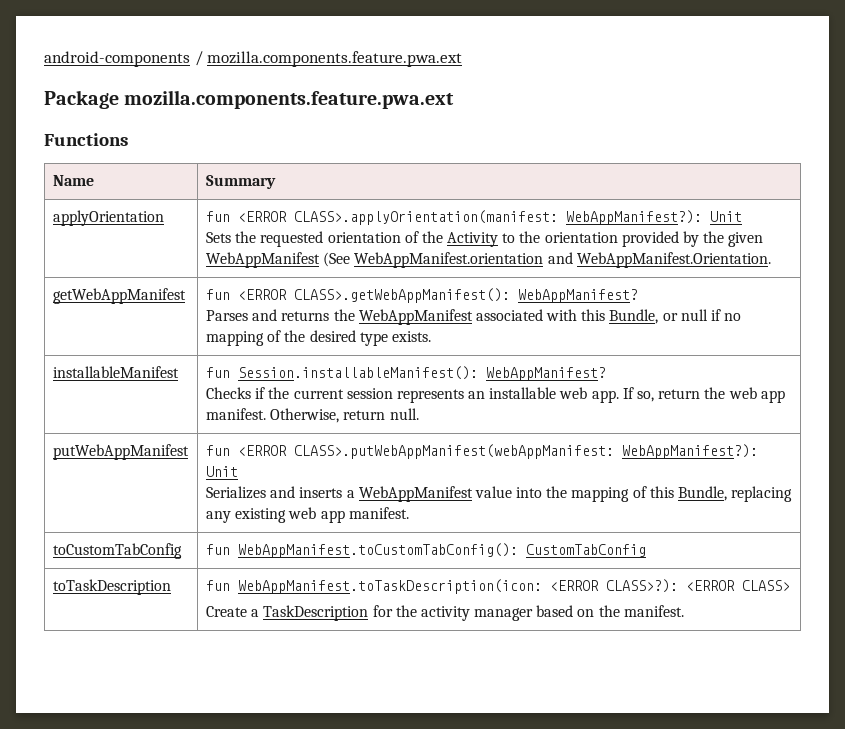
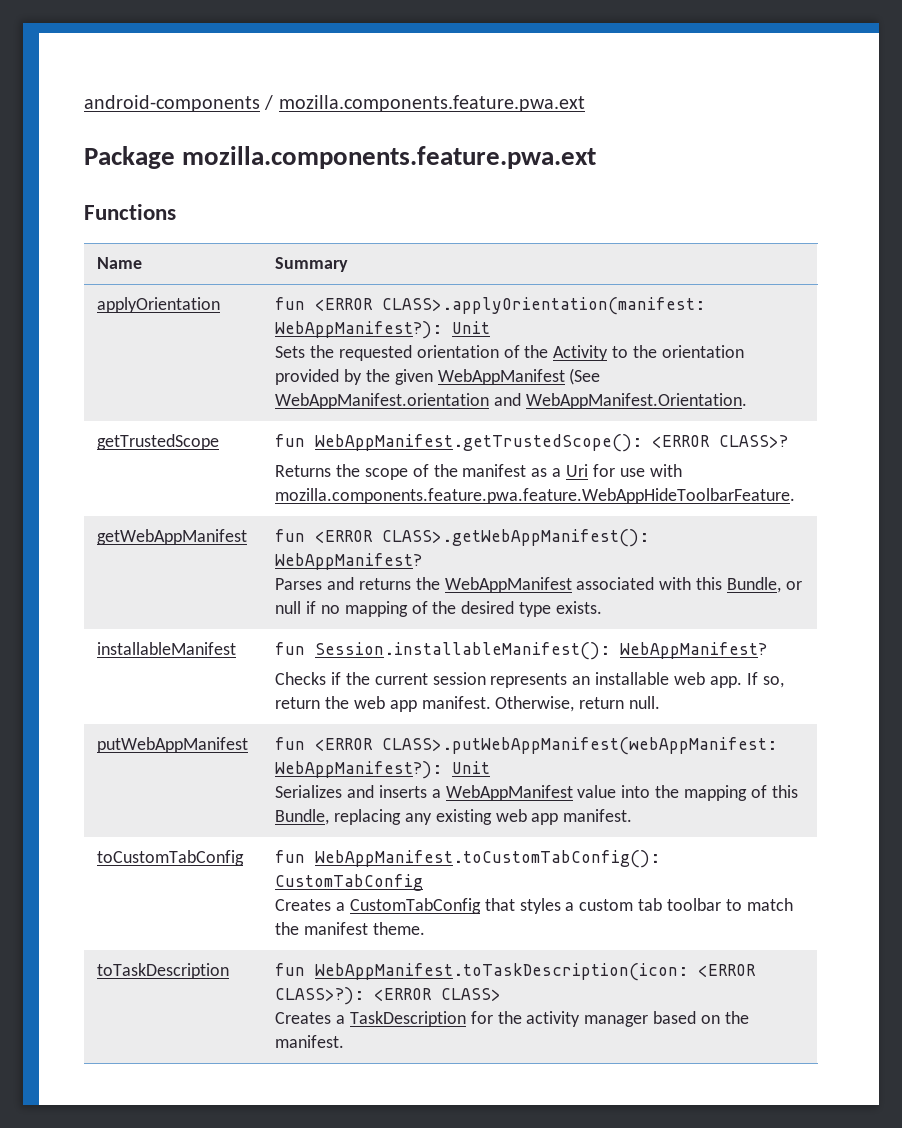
+ getTrustedScope | fun WebAppManifest.getTrustedScope(): <ERROR CLASS>?
+ Returns the scope of the manifest as a Uri for use with mozilla.components.feature.pwa.feature.WebAppHideToolbarFeature.
  toCustomTabConfig | fun WebAppManifest.toCustomTabConfig(): CustomTabConfig
+ Creates a CustomTabConfig that styles a custom tab toolbar to match the manifest theme.
  toTaskDescription | fun WebAppManifest.toTaskDescription(icon: <ERROR CLASS>?): <ERROR CLASS>
- Create a TaskDescription for the activity manager based on the manifest.
+ Creates a TaskDescription for the activity manager based on the manifest.

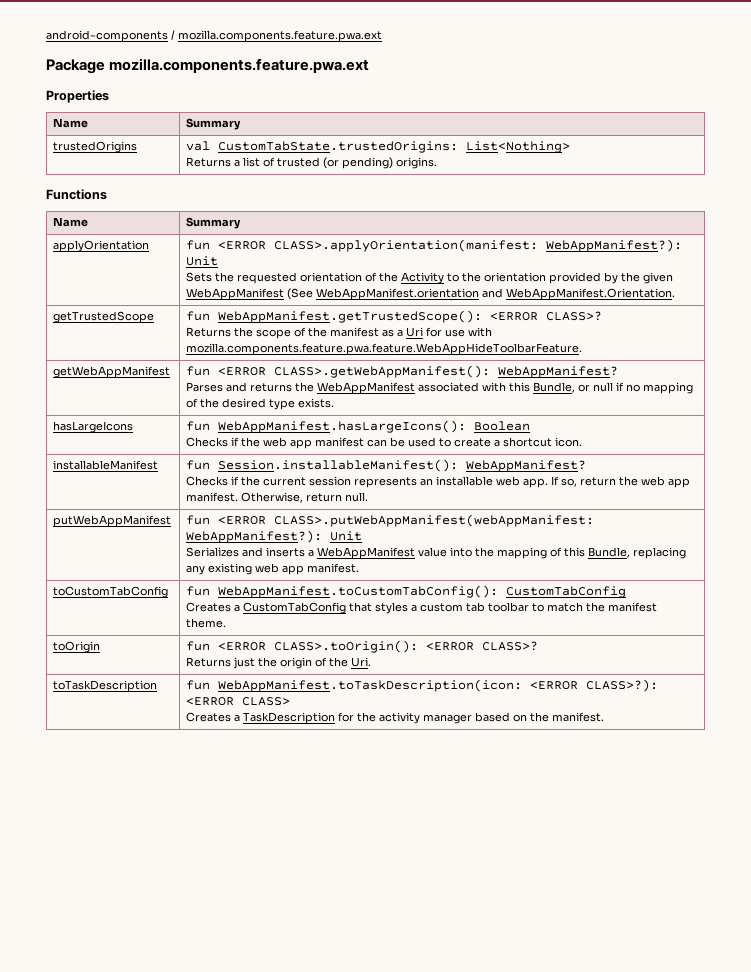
+ Properties
+ Name | Summary
+ trustedOrigins | val CustomTabState.trustedOrigins: List<Nothing>
+ Returns a list of trusted (or pending) origins.
+ hasLargeIcons | fun WebAppManifest.hasLargeIcons(): Boolean
+ Checks if the web app manifest can be used to create a shortcut icon.
+ toOrigin | fun <ERROR CLASS>.toOrigin(): <ERROR CLASS>?
+ Returns just the origin of the Uri.

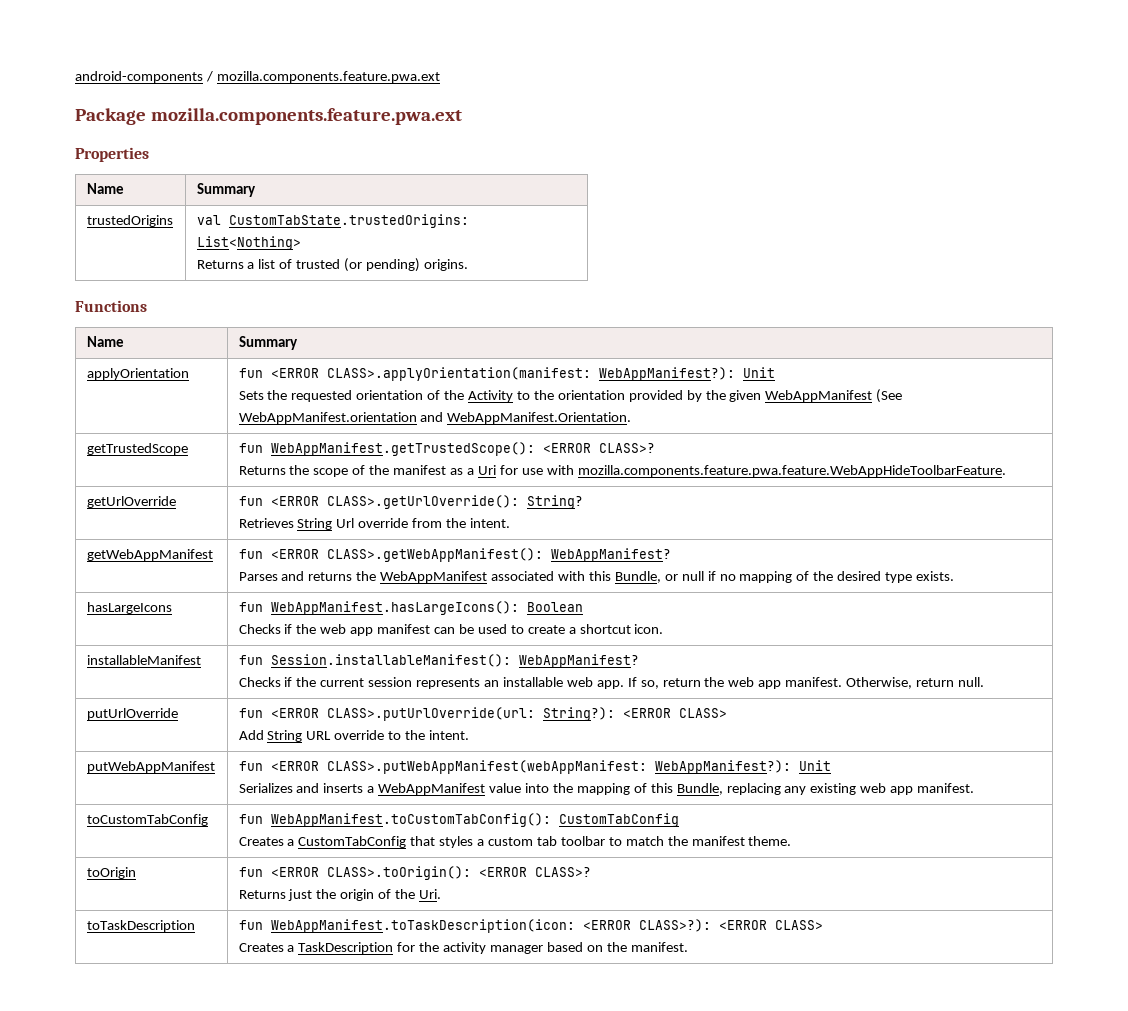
+ getUrlOverride | fun <ERROR CLASS>.getUrlOverride(): String?
+ Retrieves String Url override from the intent.
+ putUrlOverride | fun <ERROR CLASS>.putUrlOverride(url: String?): <ERROR CLASS>
+ Add String URL override to the intent.

